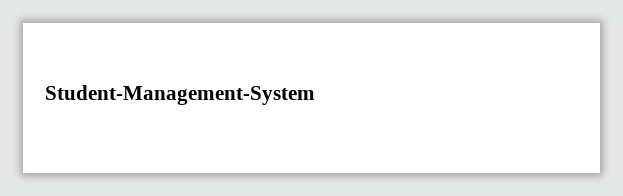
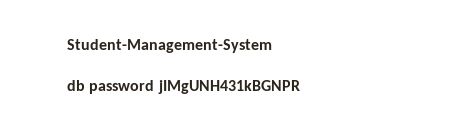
+ db password jIMgUNH431kBGNPR

